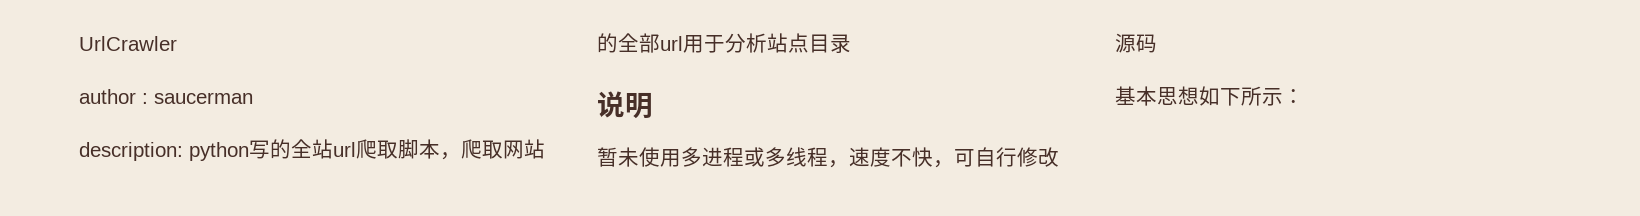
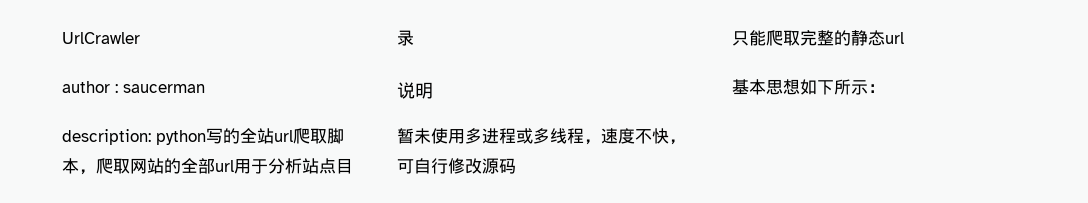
+ 只能爬取完整的静态url

